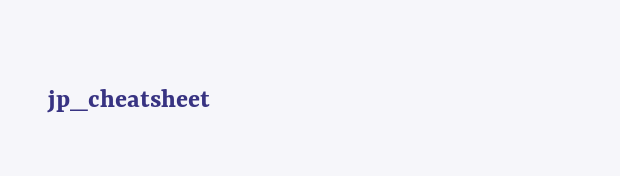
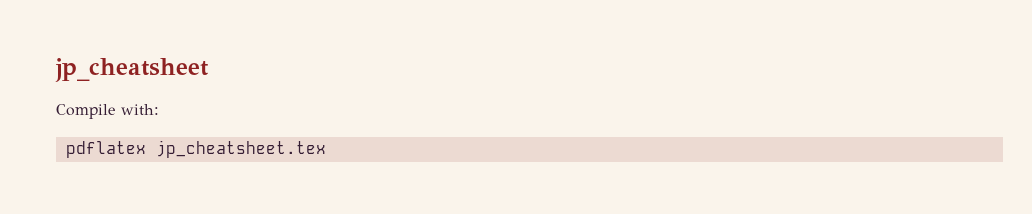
+ Compile with:
+ pdflatex jp_cheatsheet.tex

